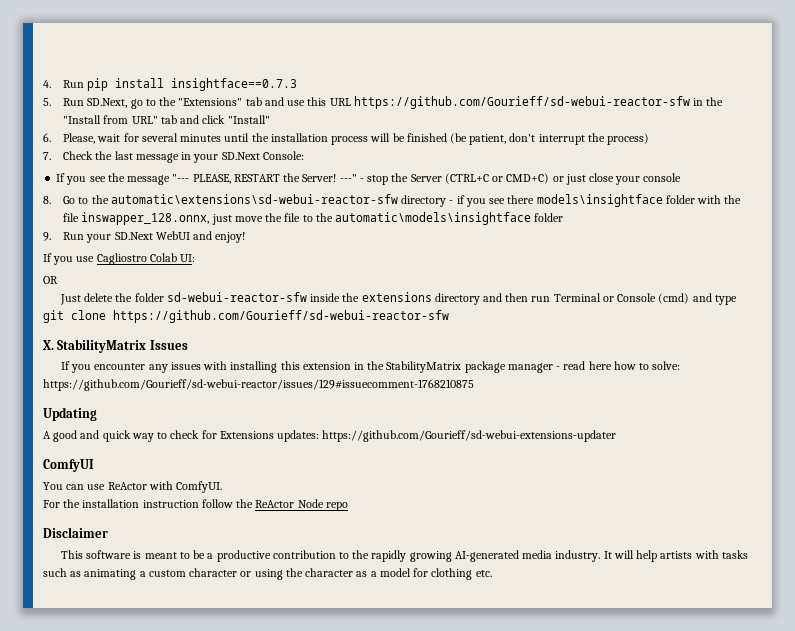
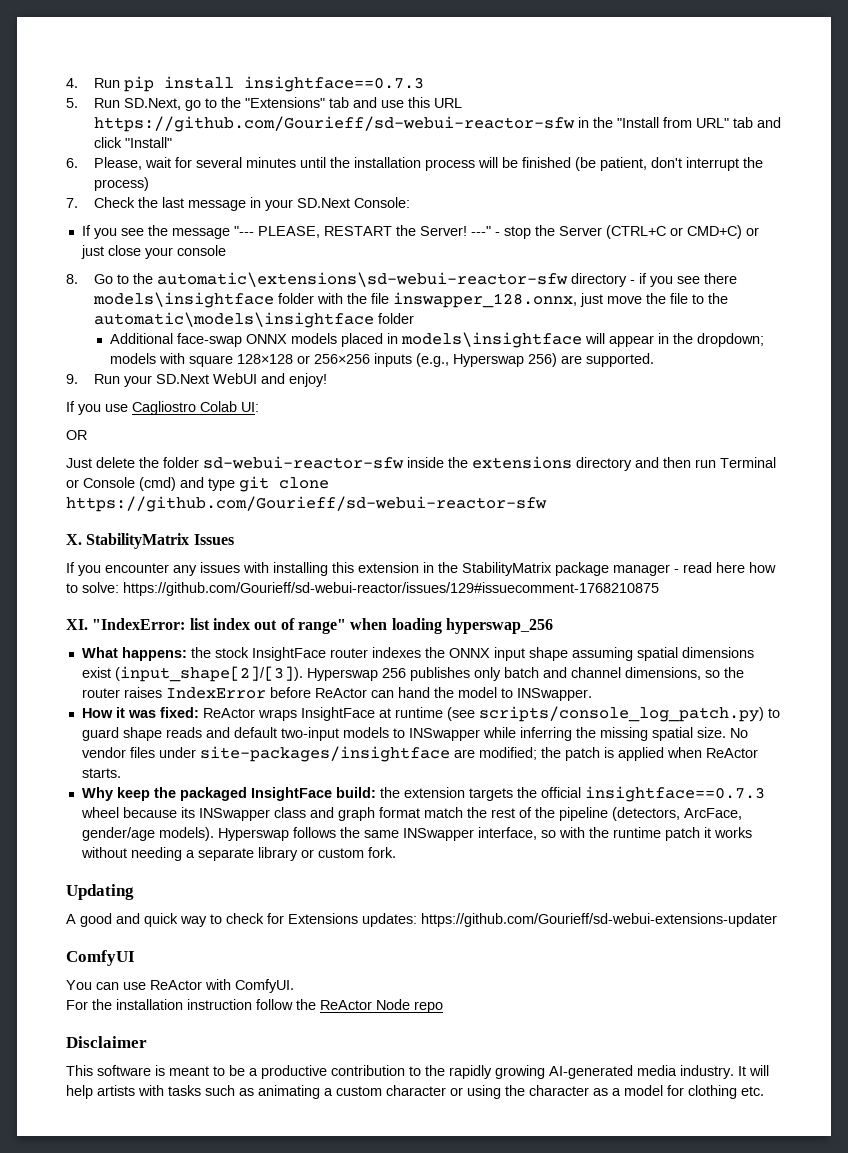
+ Additional face-swap ONNX models placed in models\insightface will appear in the dropdown; models with square 128×128 or 256×256 inputs (e.g., Hyperswap 256) are supported.
+ XI. "IndexError: list index out of range" when loading hyperswap_256
+ What happens: the stock InsightFace router indexes the ONNX input shape assuming spatial dimensions exist (input_shape[2]/[3]). Hyperswap 256 publishes only batch and channel dimensions, so the router raises IndexError before ReActor can hand the model to INSwapper.
+ How it was fixed: ReActor wraps InsightFace at runtime (see scripts/console_log_patch.py) to guard shape reads and default two-input models to INSwapper while inferring the missing spatial size. No vendor files under site-packages/insightface are modified; the patch is applied when ReActor starts.
+ Why keep the packaged InsightFace build: the extension targets the official insightface==0.7.3 wheel because its INSwapper class and graph format match the rest of the pipeline (detectors, ArcFace, gender/age models). Hyperswap follows the same INSwapper interface, so with the runtime patch it works without needing a separate library or custom fork.

